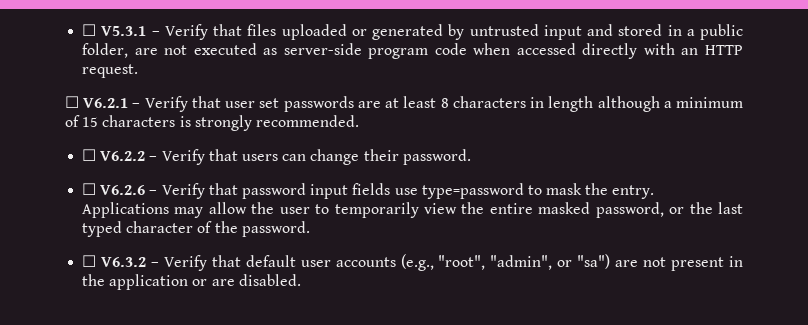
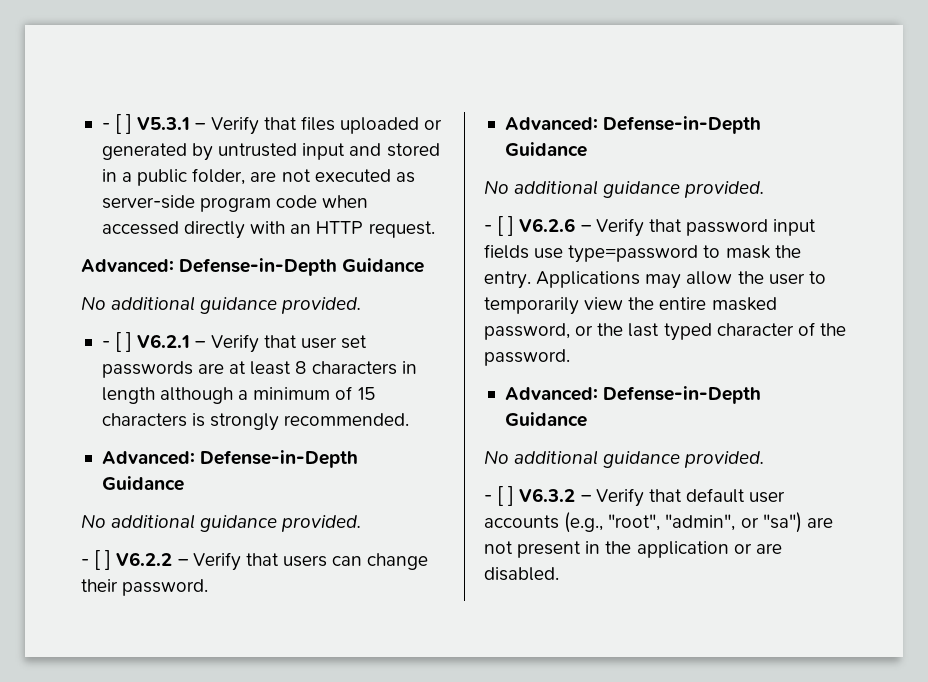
- ☐ V5.3.1 – Verify that files uploaded or generated by untrusted input and stored in a public folder, are not executed as server-side program code when accessed directly with an HTTP request.
- ☐ V6.2.1 – Verify that user set passwords are at least 8 characters in length although a minimum of 15 characters is strongly recommended.
- ☐ V6.2.2 – Verify that users can change their password.
- ☐ V6.2.6 – Verify that password input fields use type=password to mask the entry.
+ - [ ] V5.3.1 – Verify that files uploaded or generated by untrusted input and stored in a public folder, are not executed as server-side program code when accessed directly with an HTTP request.
+ Advanced: Defense-in-Depth Guidance
+ No additional guidance provided.
+ - [ ] V6.2.1 – Verify that user set passwords are at least 8 characters in length although a minimum of 15 characters is strongly recommended.
+ Advanced: Defense-in-Depth Guidance
+ No additional guidance provided.
+ - [ ] V6.2.2 – Verify that users can change their password.
+ Advanced: Defense-in-Depth Guidance
+ No additional guidance provided.
+ - [ ] V6.2.6 – Verify that password input fields use type=password to mask the entry.
  Applications may allow the user to temporarily view the entire masked password, or the last typed character of the password.
- ☐ V6.3.2 – Verify that default user accounts (e.g., "root", "admin", or "sa") are not present in the application or are disabled.
+ Advanced: Defense-in-Depth Guidance
+ No additional guidance provided.
+ - [ ] V6.3.2 – Verify that default user accounts (e.g., "root", "admin", or "sa") are not present in the application or are disabled.

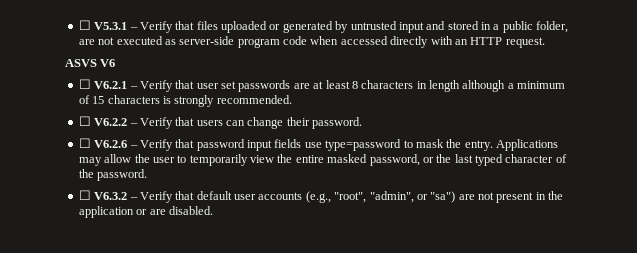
- - [ ] V5.3.1 – Verify that files uploaded or generated by untrusted input and stored in a public folder, are not executed as server-side program code when accessed directly with an HTTP request.
- Advanced: Defense-in-Depth Guidance
- No additional guidance provided.
- - [ ] V6.2.1 – Verify that user set passwords are at least 8 characters in length although a minimum of 15 characters is strongly recommended.
- Advanced: Defense-in-Depth Guidance
- No additional guidance provided.
- - [ ] V6.2.2 – Verify that users can change their password.
- Advanced: Defense-in-Depth Guidance
- No additional guidance provided.
- - [ ] V6.2.6 – Verify that password input fields use type=password to mask the entry.
+ ☐ V5.3.1 – Verify that files uploaded or generated by untrusted input and stored in a public folder, are not executed as server-side program code when accessed directly with an HTTP request.
+ ASVS V6
+ ☐ V6.2.1 – Verify that user set passwords are at least 8 characters in length although a minimum of 15 characters is strongly recommended.
+ ☐ V6.2.2 – Verify that users can change their password.
+ ☐ V6.2.6 – Verify that password input fields use type=password to mask the entry.
  Applications may allow the user to temporarily view the entire masked password, or the last typed character of the password.
- Advanced: Defense-in-Depth Guidance
- No additional guidance provided.
- - [ ] V6.3.2 – Verify that default user accounts (e.g., "root", "admin", or "sa") are not present in the application or are disabled.
+ ☐ V6.3.2 – Verify that default user accounts (e.g., "root", "admin", or "sa") are not present in the application or are disabled.

